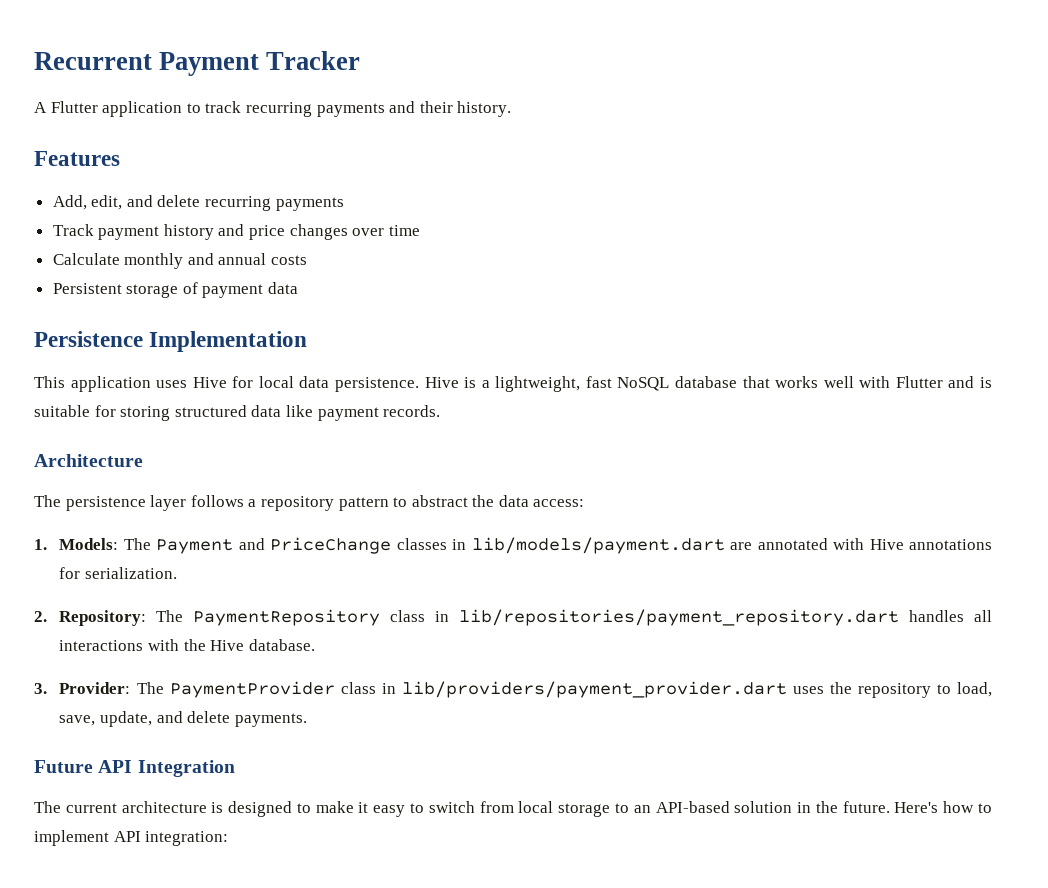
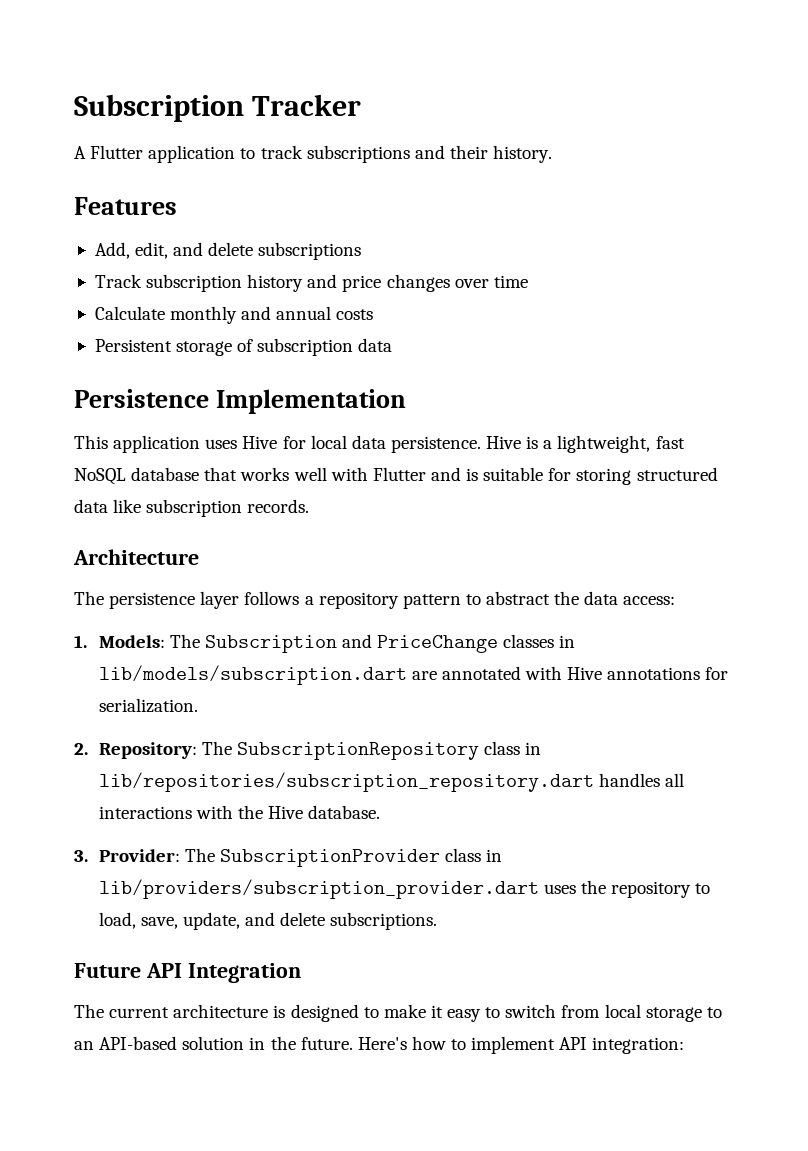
- Recurrent Payment Tracker
+ Subscription Tracker
- A Flutter application to track recurring payments and their history.
+ A Flutter application to track subscriptions and their history.
- Add, edit, and delete recurring payments
+ Add, edit, and delete subscriptions
- Track payment history and price changes over time
+ Track subscription history and price changes over time
- Persistent storage of payment data
+ Persistent storage of subscription data
- Hive is a lightweight, fast NoSQL database that works well with Flutter and is suitable for storing structured data like payment records.
+ Hive is a lightweight, fast NoSQL database that works well with Flutter and is suitable for storing structured data like subscription records.
- 1. Models: The Payment and PriceChange classes in lib/models/payment.dart are annotated with Hive annotations for serialization.
+ 1. Models: The Subscription and PriceChange classes in lib/models/subscription.dart are annotated with Hive annotations for serialization.
- 2. Repository: The PaymentRepository class in lib/repositories/payment_repository.dart handles all interactions with the Hive database.
+ 2. Repository: The SubscriptionRepository class in lib/repositories/subscription_repository.dart handles all interactions with the Hive database.
- 3. Provider: The PaymentProvider class in lib/providers/payment_provider.dart uses the repository to load, save, update, and delete payments.
+ 3. Provider: The SubscriptionProvider class in lib/providers/subscription_provider.dart uses the repository to load, save, update, and delete subscriptions.

